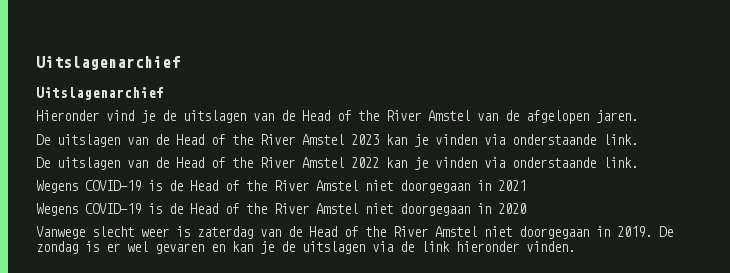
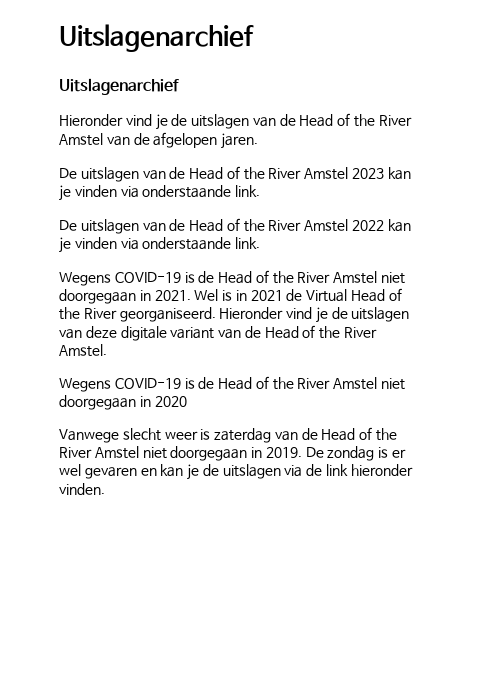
- Wegens COVID-19 is de Head of the River Amstel niet doorgegaan in 2021
+ Wegens COVID-19 is de Head of the River Amstel niet doorgegaan in 2021. Wel is in 2021 de Virtual Head of the River georganiseerd. Hieronder vind je de uitslagen van deze digitale variant van de Head of the River Amstel.

